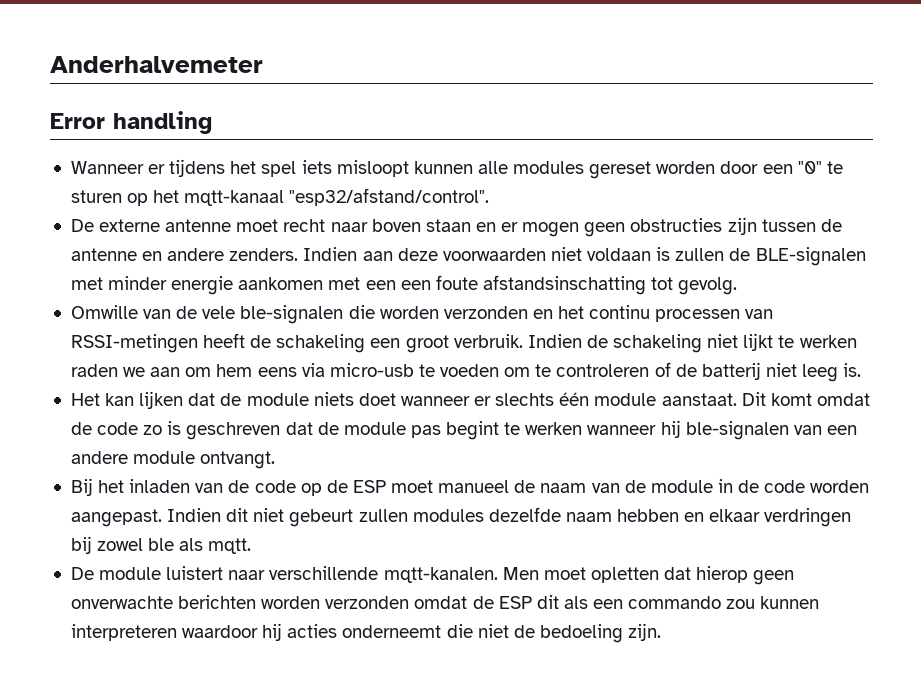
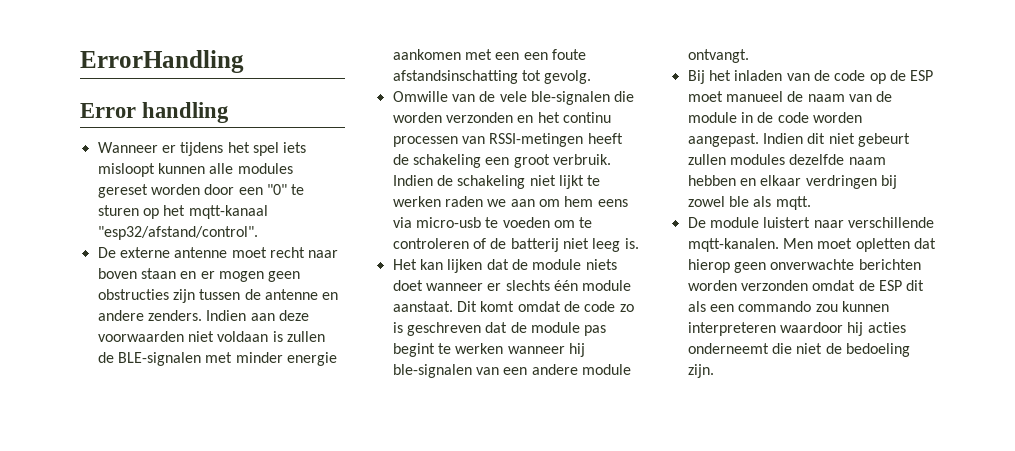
- Anderhalvemeter
+ ErrorHandling

